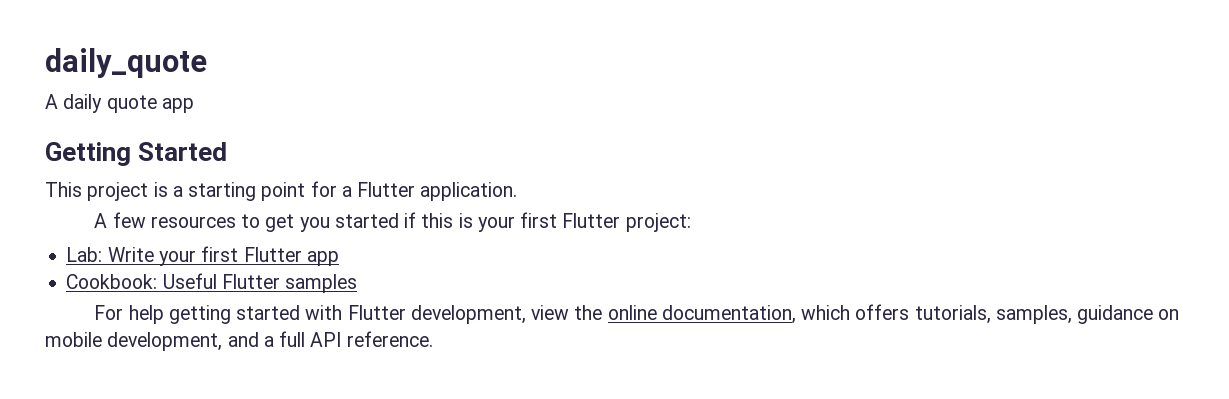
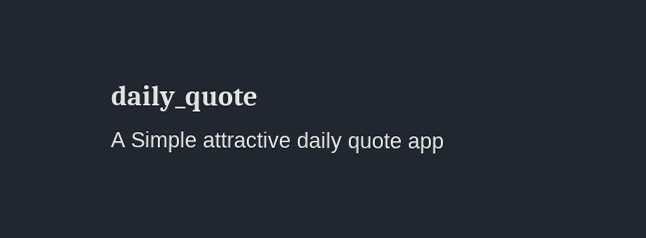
- A daily quote app
+ A Simple attractive daily quote app
- Getting Started
- This project is a starting point for a Flutter application.
- A few resources to get you started if this is your first Flutter project:
- Lab: Write your first Flutter app
- Cookbook: Useful Flutter samples
- For help getting started with Flutter development, view the online documentation, which offers tutorials, samples, guidance on mobile development, and a full API reference.

